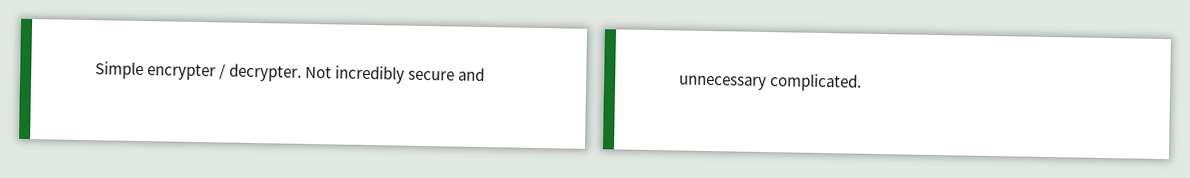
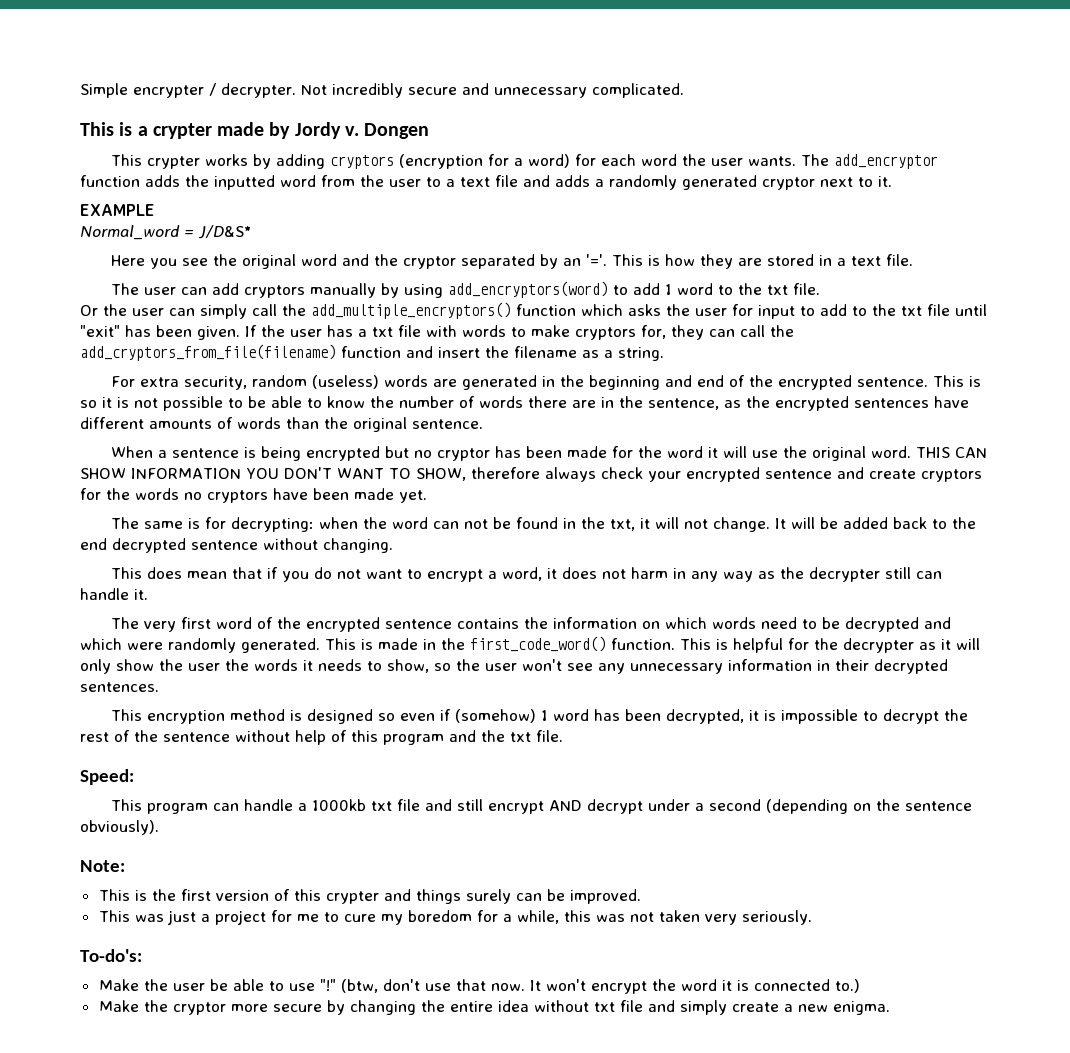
+ This is a crypter made by Jordy v. Dongen
+ This crypter works by adding cryptors (encryption for a word) for each word the user wants. The add_encryptor function adds the inputted word from the user to a text file and adds a randomly generated cryptor next to it.
+ EXAMPLE
+ Normal_word = J/D&S*
+ Here you see the original word and the cryptor separated by an '='. This is how they are stored in a text file.
+ The user can add cryptors manually by using add_encryptors(word) to add 1 word to the txt file.
+ Or the user can simply call the add_multiple_encryptors() function which asks the user for input to add to the txt file until "exit" has been given. If the user has a txt file with words to make cryptors for, they can call the add_cryptors_from_file(filename) function and insert the filename as a string.
+ For extra security, random (useless) words are generated in the beginning and end of the encrypted sentence. This is so it is not possible to be able to know the number of words there are in the sentence, as the encrypted sentences have different amounts of words than the original sentence.
+ When a sentence is being encrypted but no cryptor has been made for the word it will use the original word. THIS CAN SHOW INFORMATION YOU DON'T WANT TO SHOW, therefore always check your encrypted sentence and create cryptors for the words no cryptors have been made yet.
+ The same is for decrypting: when the word can not be found in the txt, it will not change. It will be added back to the end decrypted sentence without changing.
+ This does mean that if you do not want to encrypt a word, it does not harm in any way as the decrypter still can handle it.
+ The very first word of the encrypted sentence contains the information on which words need to be decrypted and which were randomly generated. This is made in the first_code_word() function. This is helpful for the decrypter as it will only show the user the words it needs to show, so the user won't see any unnecessary information in their decrypted sentences.
+ This encryption method is designed so even if (somehow) 1 word has been decrypted, it is impossible to decrypt the rest of the sentence without help of this program and the txt file.
+ Speed:
+ This program can handle a 1000kb txt file and still encrypt AND decrypt under a second (depending on the sentence obviously).
+ Note:
+ This is the first version of this crypter and things surely can be improved.
+ This was just a project for me to cure my boredom for a while, this was not taken very seriously.
+ To-do's:
+ Make the user be able to use "!" (btw, don't use that now. It won't encrypt the word it is connected to.)
+ Make the cryptor more secure by changing the entire idea without txt file and simply create a new enigma.

